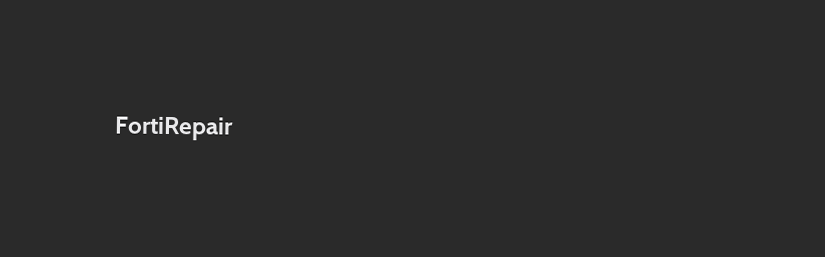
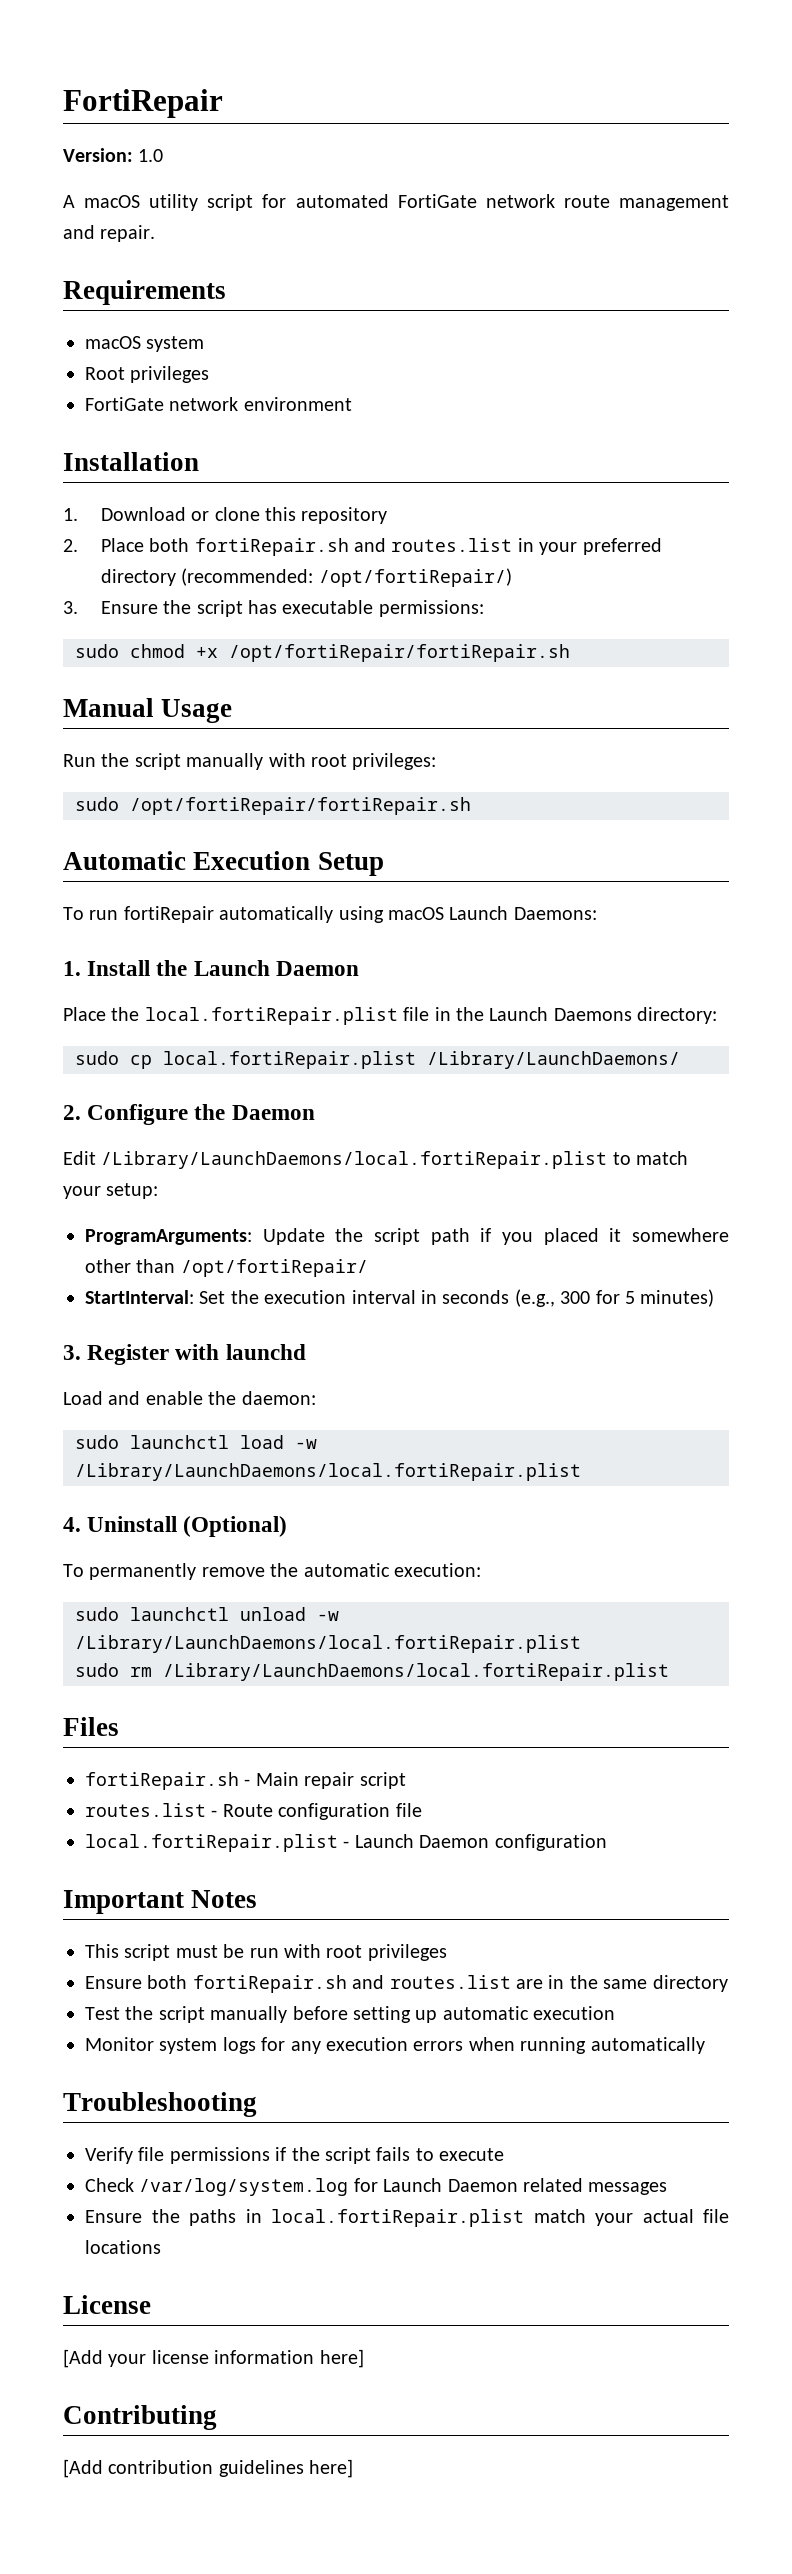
+ Version: 1.0
+ A macOS utility script for automated FortiGate network route management and repair.
+ Requirements
+ macOS system
+ Root privileges
+ FortiGate network environment
+ Installation
+ 1. Download or clone this repository
+ 2. Place both fortiRepair.sh and routes.list in your preferred directory (recommended: /opt/fortiRepair/)
+ 3. Ensure the script has executable permissions:
+ sudo chmod +x /opt/fortiRepair/fortiRepair.sh
+ Manual Usage
+ Run the script manually with root privileges:
+ sudo /opt/fortiRepair/fortiRepair.sh
+ Automatic Execution Setup
+ To run fortiRepair automatically using macOS Launch Daemons:
+ 1. Install the Launch Daemon
+ Place the local.fortiRepair.plist file in the Launch Daemons directory:
+ sudo cp local.fortiRepair.plist /Library/LaunchDaemons/
+ 2. Configure the Daemon
+ Edit /Library/LaunchDaemons/local.fortiRepair.plist to match your setup:
+ ProgramArguments: Update the script path if you placed it somewhere other than /opt/fortiRepair/
+ StartInterval: Set the execution interval in seconds (e.g., 300 for 5 minutes)
+ 3. Register with launchd
+ Load and enable the daemon:
+ sudo launchctl load -w /Library/LaunchDaemons/local.fortiRepair.plist
+ 4. Uninstall (Optional)
+ To permanently remove the automatic execution:
+ sudo launchctl unload -w /Library/LaunchDaemons/local.fortiRepair.plist
+ sudo rm /Library/LaunchDaemons/local.fortiRepair.plist
+ Files
+ fortiRepair.sh - Main repair script
+ routes.list - Route configuration file
+ local.fortiRepair.plist - Launch Daemon configuration
+ Important Notes
+ This script must be run with root privileges
+ Ensure both fortiRepair.sh and routes.list are in the same directory
+ Test the script manually before setting up automatic execution
+ Monitor system logs for any execution errors when running automatically
+ Troubleshooting
+ Verify file permissions if the script fails to execute
+ Check /var/log/system.log for Launch Daemon related messages
+ Ensure the paths in local.fortiRepair.plist match your actual file locations
+ License
+ [Add your license information here]
+ Contributing
+ [Add contribution guidelines here]

